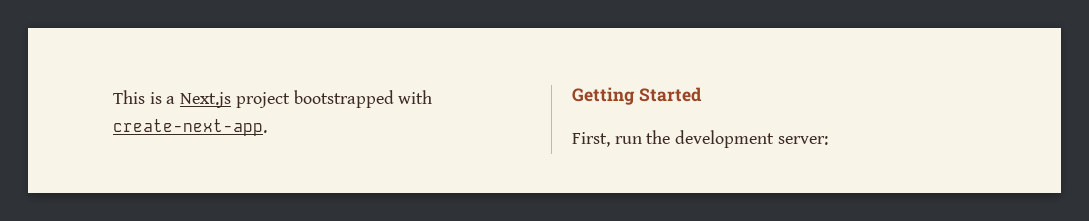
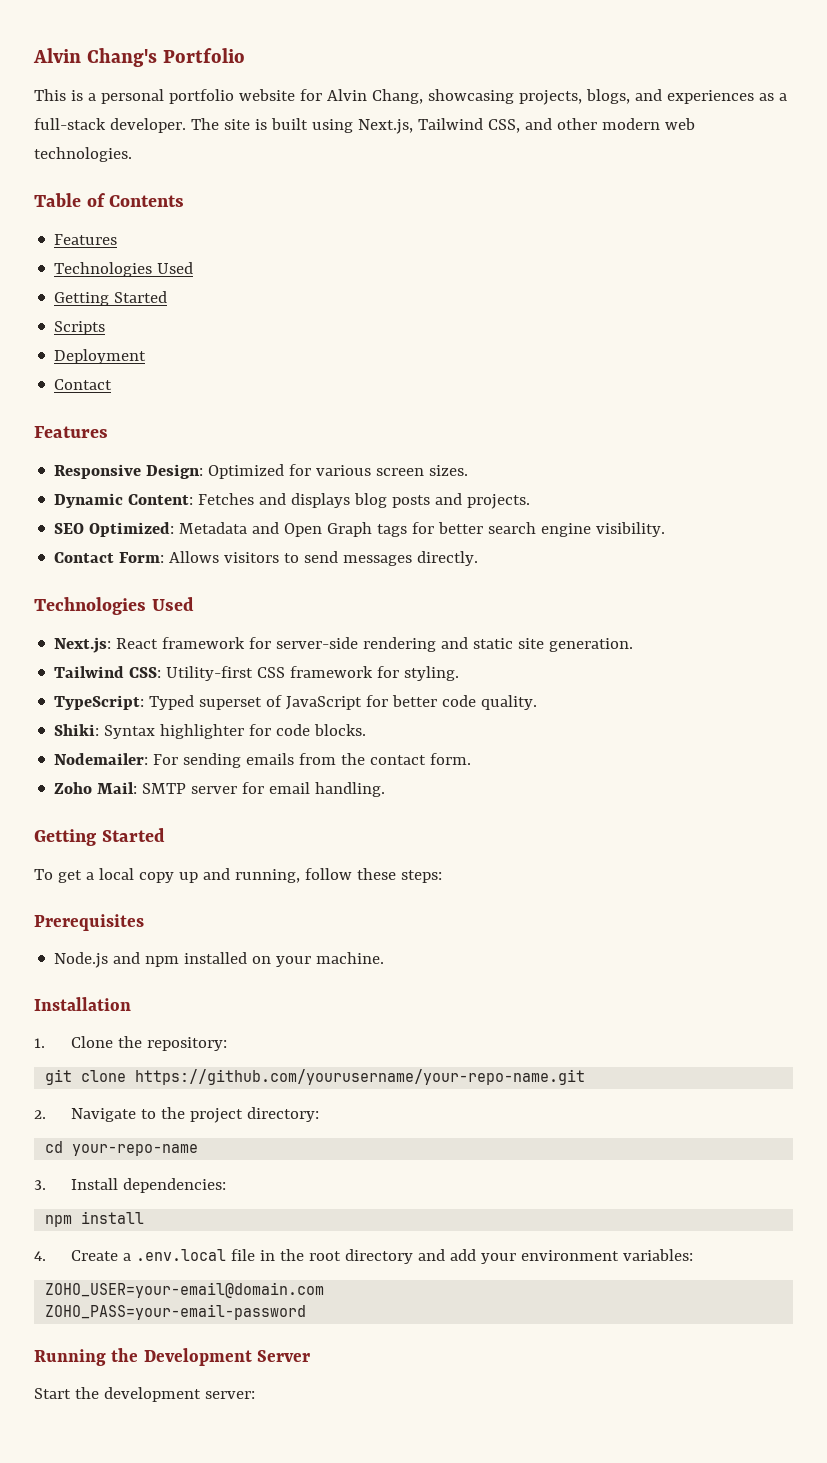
- This is a Next.js project bootstrapped with create-next-app.
+ Alvin Chang's Portfolio
+ This is a personal portfolio website for Alvin Chang, showcasing projects, blogs, and experiences as a full-stack developer. The site is built using Next.js, Tailwind CSS, and other modern web technologies.
+ Table of Contents
+ Features
+ Technologies Used
  Getting Started
- First, run the development server:
+ Scripts
+ Deployment
+ Contact
+ Features
+ Responsive Design: Optimized for various screen sizes.
+ Dynamic Content: Fetches and displays blog posts and projects.
+ SEO Optimized: Metadata and Open Graph tags for better search engine visibility.
+ Contact Form: Allows visitors to send messages directly.
+ Technologies Used
+ Next.js: React framework for server-side rendering and static site generation.
+ Tailwind CSS: Utility-first CSS framework for styling.
+ TypeScript: Typed superset of JavaScript for better code quality.
+ Shiki: Syntax highlighter for code blocks.
+ Nodemailer: For sending emails from the contact form.
+ Zoho Mail: SMTP server for email handling.
+ Getting Started
+ To get a local copy up and running, follow these steps:
+ Prerequisites
+ Node.js and npm installed on your machine.
+ Installation
+ 1. Clone the repository:
+ git clone https://github.com/yourusername/your-repo-name.git
+ 2. Navigate to the project directory:
+ cd your-repo-name
+ 3. Install dependencies:
+ npm install
+ 4. Create a .env.local file in the root directory and add your environment variables:
+ ZOHO_USER=your-email@domain.com
+ ZOHO_PASS=your-email-password
+ Running the Development Server
+ Start the development server:

